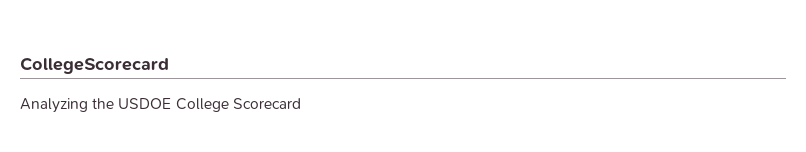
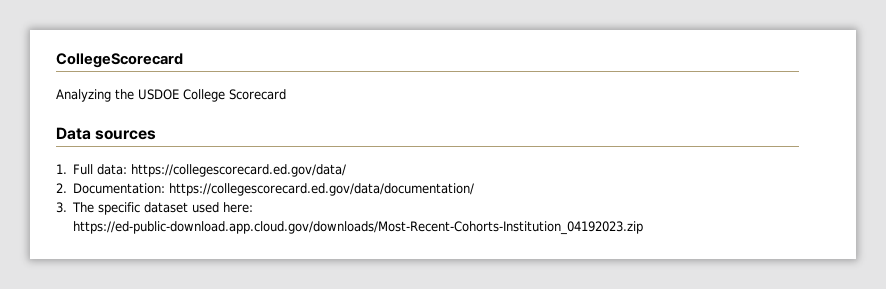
+ Data sources
+ 1. Full data: https://collegescorecard.ed.gov/data/
+ 2. Documentation: https://collegescorecard.ed.gov/data/documentation/
+ 3. The specific dataset used here: https://ed-public-download.app.cloud.gov/downloads/Most-Recent-Cohorts-Institution_04192023.zip

